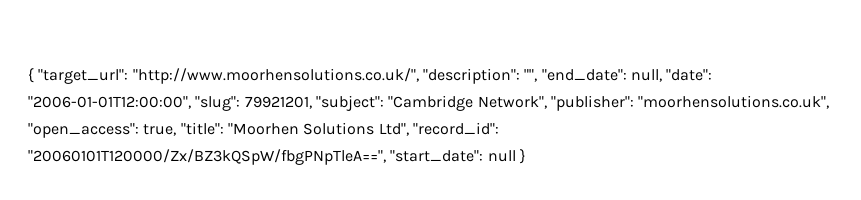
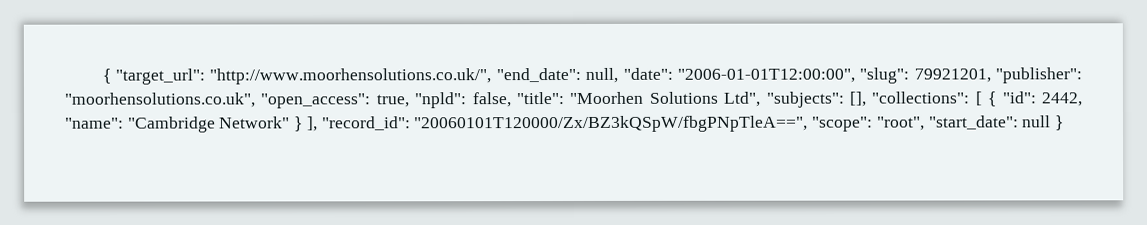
- { "target_url": "http://www.moorhensolutions.co.uk/", "description": "", "end_date": null, "date": "2006-01-01T12:00:00", "slug": 79921201, "subject": "Cambridge Network", "publisher": "moorhensolutions.co.uk", "open_access": true, "title": "Moorhen Solutions Ltd", "record_id": "20060101T120000/Zx/BZ3kQSpW/fbgPNpTleA==", "start_date": null }
+ { "target_url": "http://www.moorhensolutions.co.uk/", "end_date": null, "date": "2006-01-01T12:00:00", "slug": 79921201, "publisher": "moorhensolutions.co.uk", "open_access": true, "npld": false, "title": "Moorhen Solutions Ltd", "subjects": [], "collections": [ { "id": 2442, "name": "Cambridge Network" } ], "record_id": "20060101T120000/Zx/BZ3kQSpW/fbgPNpTleA==", "scope": "root", "start_date": null }

